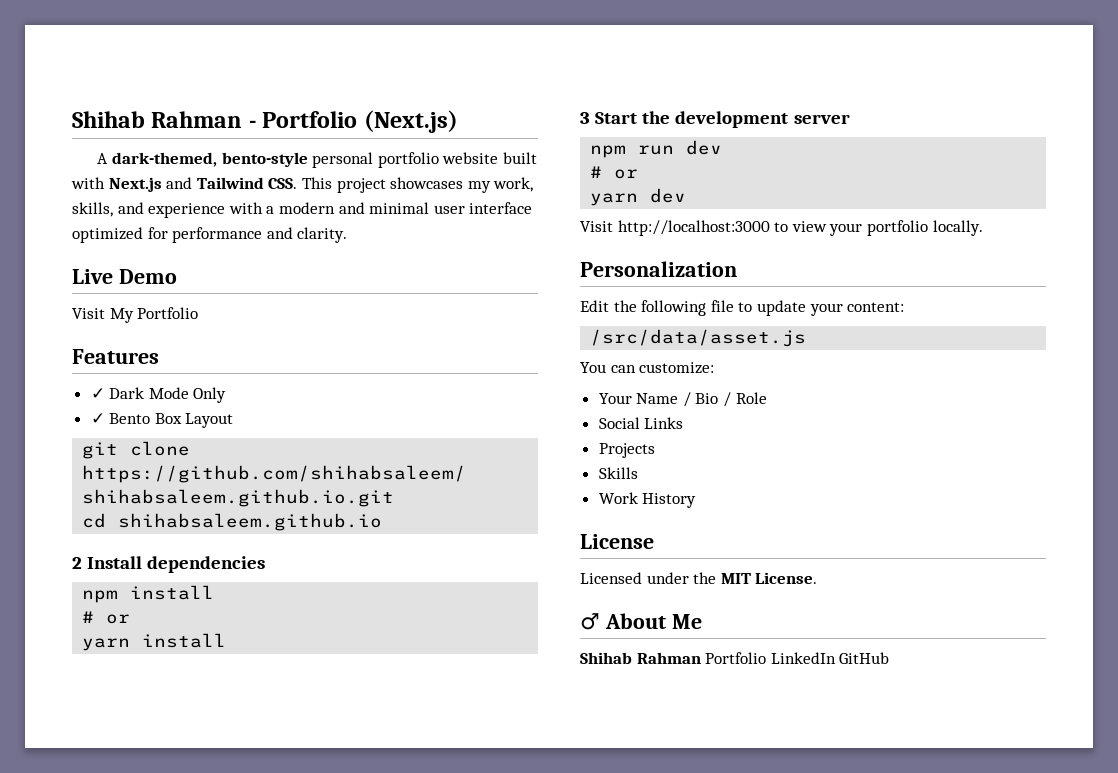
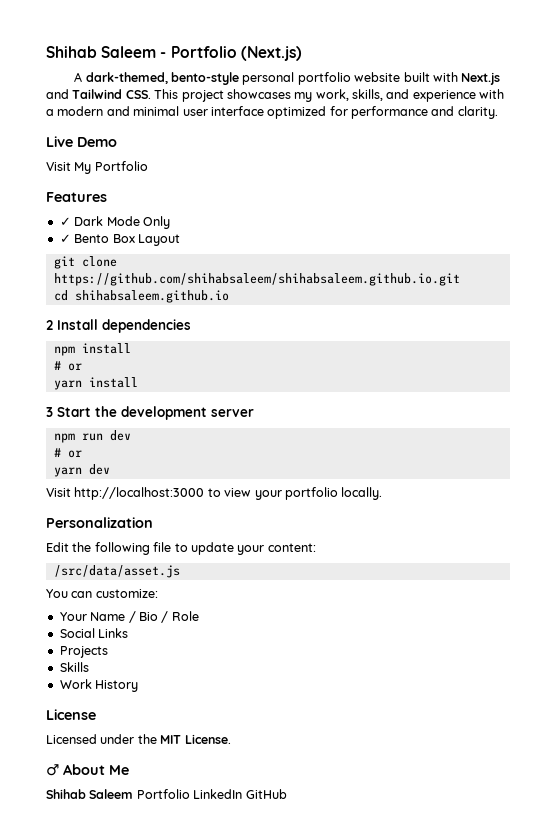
- Shihab Rahman - Portfolio (Next.js)
+ Shihab Saleem - Portfolio (Next.js)
- Shihab Rahman Portfolio LinkedIn GitHub
+ Shihab Saleem Portfolio LinkedIn GitHub

